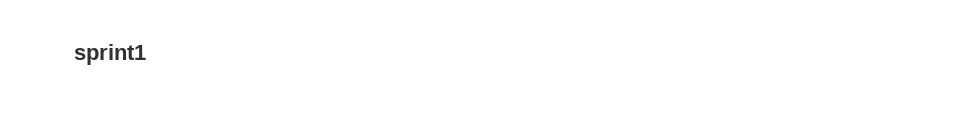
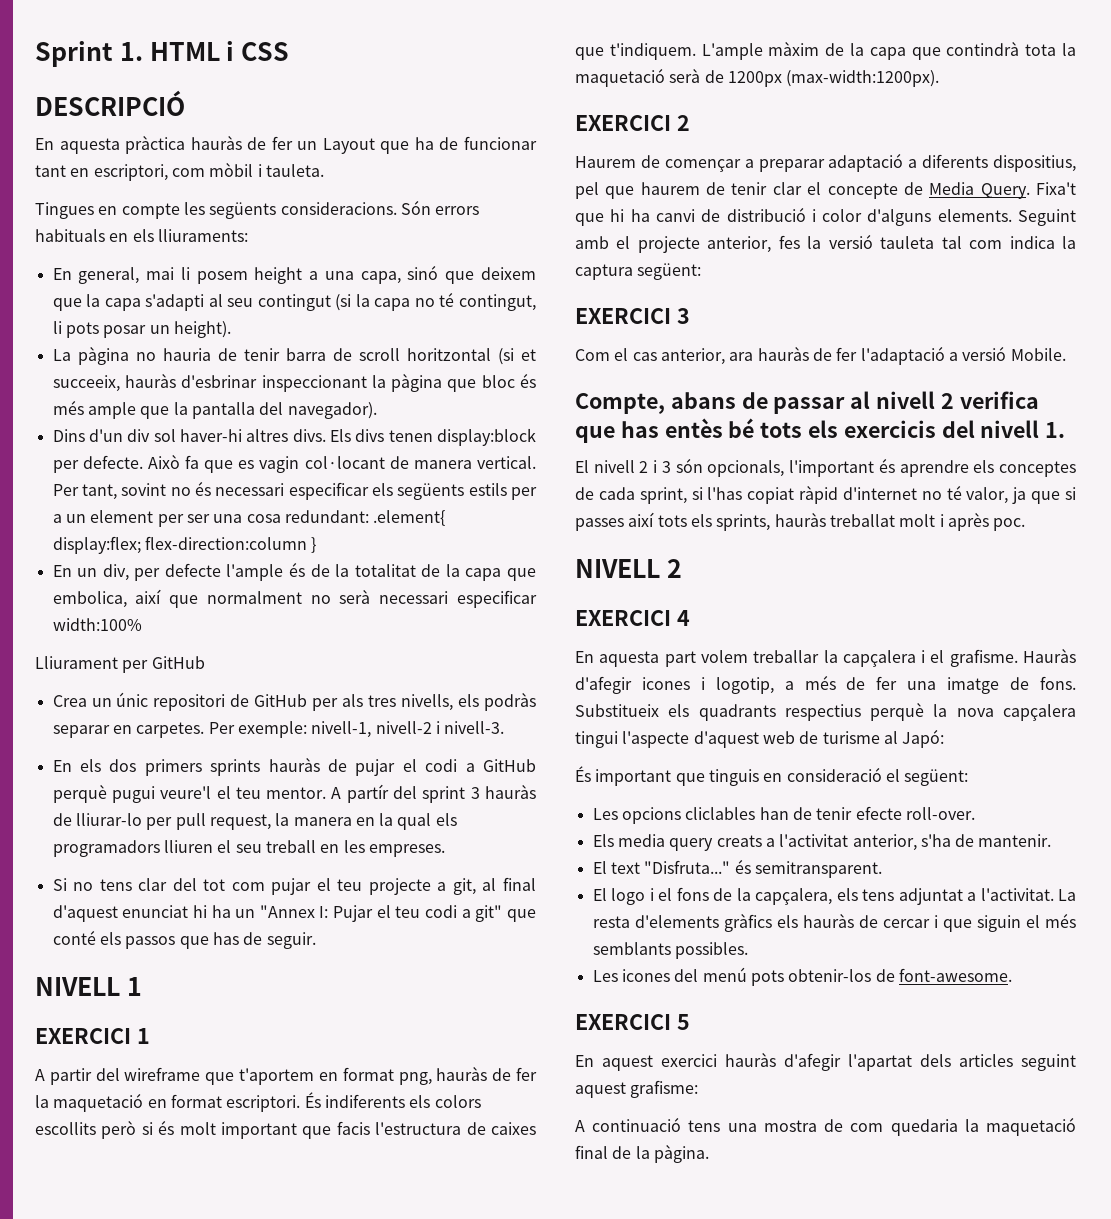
- sprint1
+ Sprint 1. HTML i CSS
+ DESCRIPCIÓ
+ En aquesta pràctica hauràs de fer un Layout que ha de funcionar tant en escriptori, com mòbil i tauleta.
+ Tingues en compte les següents consideracions. Són errors habituals en els lliuraments:
+ En general, mai li posem height a una capa, sinó que deixem que la capa s'adapti al seu contingut (si la capa no té contingut, li pots posar un height).
+ La pàgina no hauria de tenir barra de scroll horitzontal (si et succeeix, hauràs d'esbrinar inspeccionant la pàgina que bloc és més ample que la pantalla del navegador).
+ Dins d'un div sol haver-hi altres divs. Els divs tenen display:block per defecte. Això fa que es vagin col·locant de manera vertical. Per tant, sovint no és necessari especificar els següents estils per a un element per ser una cosa redundant: .element{ display:flex; flex-direction:column }
+ En un div, per defecte l'ample és de la totalitat de la capa que embolica, així que normalment no serà necessari especificar width:100%
+ Lliurament per GitHub
+ Crea un únic repositori de GitHub per als tres nivells, els podràs separar en carpetes. Per exemple: nivell-1, nivell-2 i nivell-3.
+ En els dos primers sprints hauràs de pujar el codi a GitHub perquè pugui veure'l el teu mentor. A partír del sprint 3 hauràs de lliurar-lo per pull request, la manera en la qual els programadors lliuren el seu treball en les empreses.
+ Si no tens clar del tot com pujar el teu projecte a git, al final d'aquest enunciat hi ha un "Annex I: Pujar el teu codi a git" que conté els passos que has de seguir.
+ NIVELL 1
+ EXERCICI 1
+ A partir del wireframe que t'aportem en format png, hauràs de fer la maquetació en format escriptori. És indiferents els colors escollits però si és molt important que facis l'estructura de caixes que t'indiquem. L'ample màxim de la capa que contindrà tota la maquetació serà de 1200px (max-width:1200px).
+ EXERCICI 2
+ Haurem de començar a preparar adaptació a diferents dispositius, pel que haurem de tenir clar el concepte de Media Query. Fixa't que hi ha canvi de distribució i color d'alguns elements. Seguint amb el projecte anterior, fes la versió tauleta tal com indica la captura següent:
+ EXERCICI 3
+ Com el cas anterior, ara hauràs de fer l'adaptació a versió Mobile.
+ Compte, abans de passar al nivell 2 verifica que has entès bé tots els exercicis del nivell 1.
+ El nivell 2 i 3 són opcionals, l'important és aprendre els conceptes de cada sprint, si l'has copiat ràpid d'internet no té valor, ja que si passes així tots els sprints, hauràs treballat molt i après poc.
+ NIVELL 2
+ EXERCICI 4
+ En aquesta part volem treballar la capçalera i el grafisme. Hauràs d'afegir icones i logotip, a més de fer una imatge de fons. Substitueix els quadrants respectius perquè la nova capçalera tingui l'aspecte d'aquest web de turisme al Japó:
+ És important que tinguis en consideració el següent:
+ Les opcions cliclables han de tenir efecte roll-over.
+ Els media query creats a l'activitat anterior, s'ha de mantenir.
+ El text "Disfruta..." és semitransparent.
+ El logo i el fons de la capçalera, els tens adjuntat a l'activitat. La resta d'elements gràfics els hauràs de cercar i que siguin el més semblants possibles.
+ Les icones del menú pots obtenir-los de font-awesome.
+ EXERCICI 5
+ En aquest exercici hauràs d'afegir l'apartat dels articles seguint aquest grafisme:
+ A continuació tens una mostra de com quedaria la maquetació final de la pàgina.

